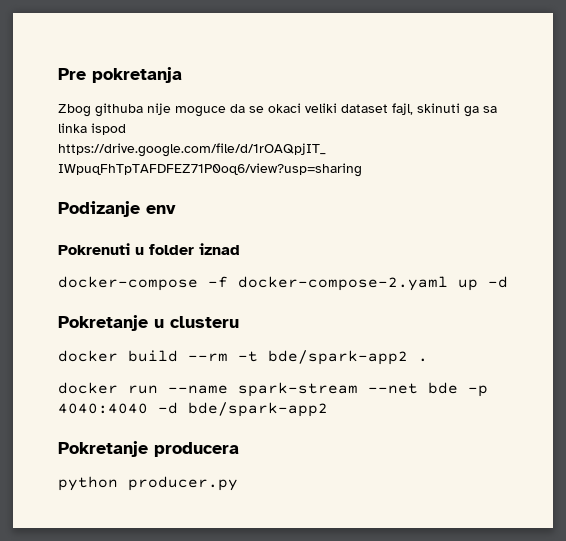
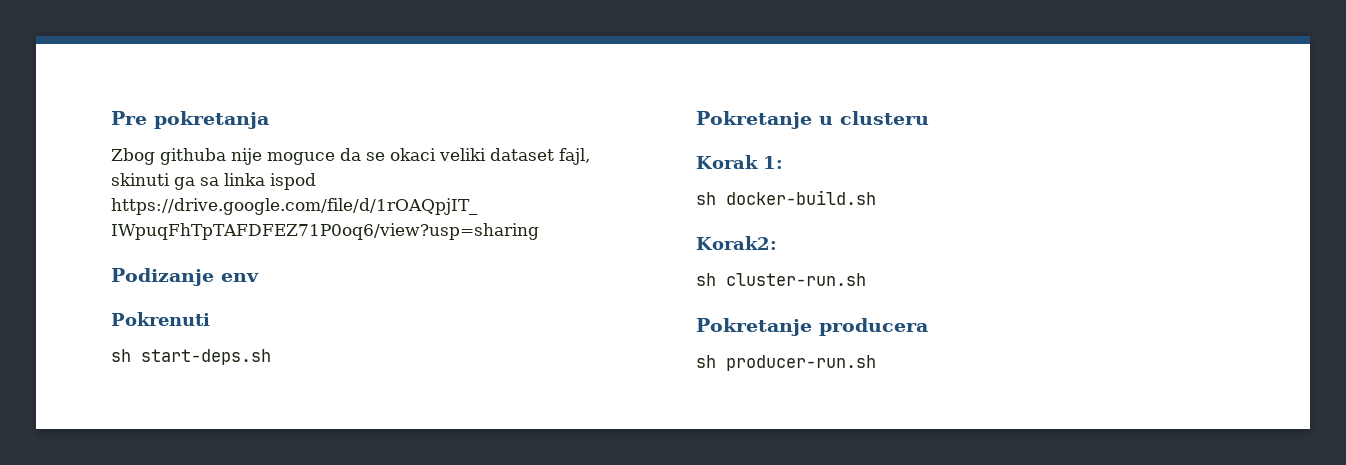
- Pokrenuti u folder iznad
- docker-compose -f docker-compose-2.yaml up -d
+ Pokrenuti
+ sh start-deps.sh
  Pokretanje u clusteru
- docker build --rm -t bde/spark-app2 .
- docker run --name spark-stream --net bde -p 4040:4040 -d bde/spark-app2
+ Korak 1:
+ sh docker-build.sh
+ Korak2:
+ sh cluster-run.sh
- python producer.py
+ sh producer-run.sh

